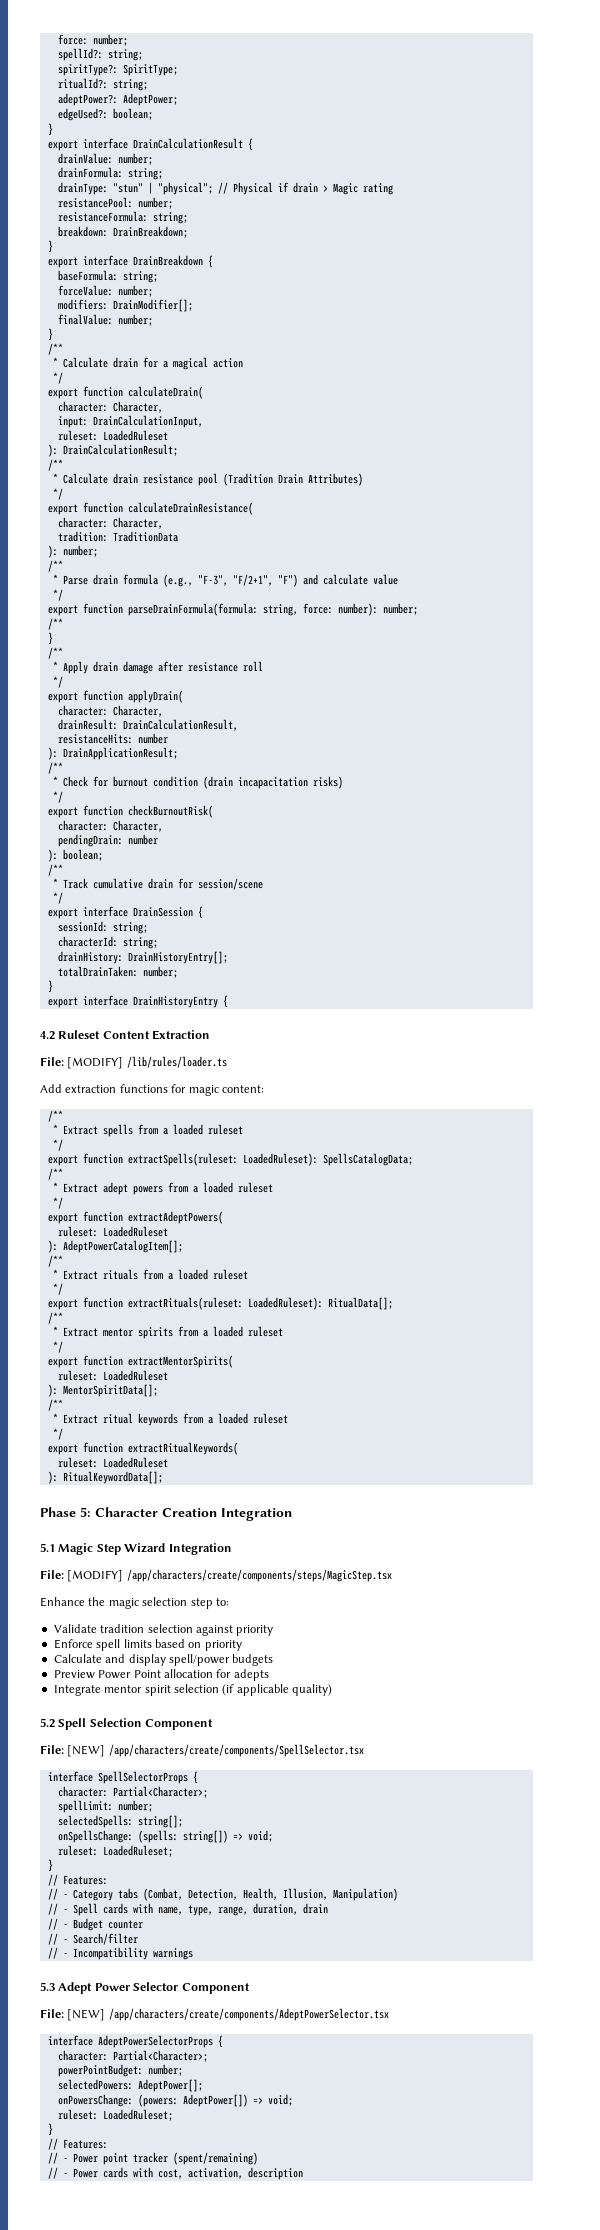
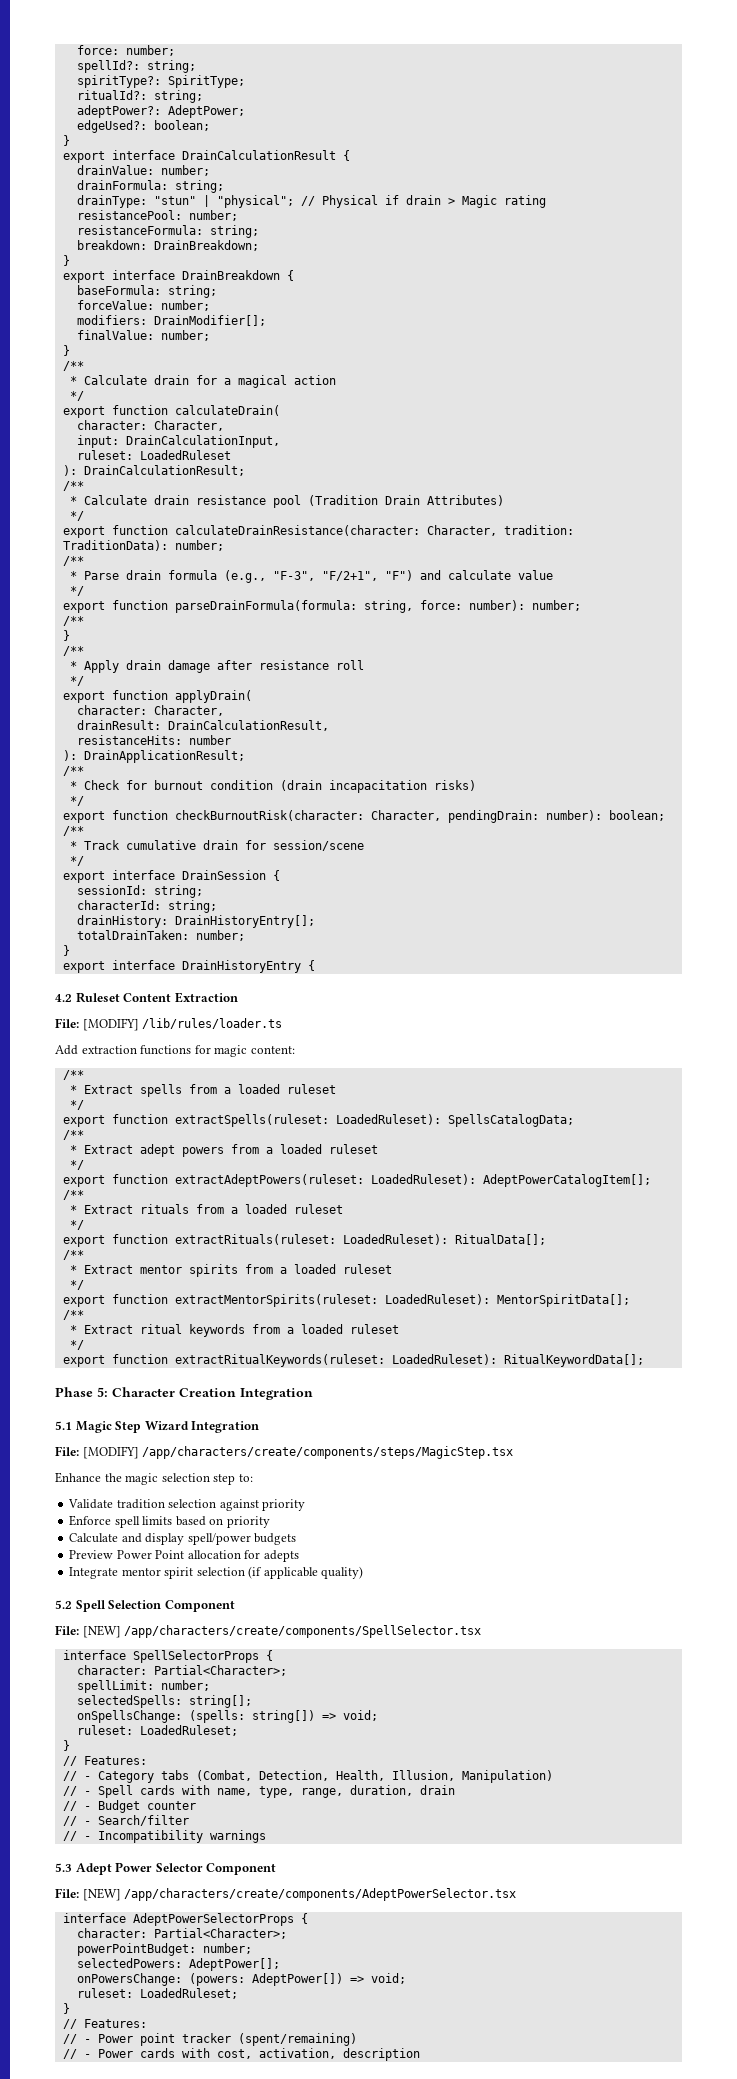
- export function calculateDrainResistance(
- character: Character,
- tradition: TraditionData
- ): number;
+ export function calculateDrainResistance(character: Character, tradition: TraditionData): number;
- export function checkBurnoutRisk(
- character: Character,
- pendingDrain: number
- ): boolean;
+ export function checkBurnoutRisk(character: Character, pendingDrain: number): boolean;
- export function extractAdeptPowers(
- ruleset: LoadedRuleset
- ): AdeptPowerCatalogItem[];
+ export function extractAdeptPowers(ruleset: LoadedRuleset): AdeptPowerCatalogItem[];
- export function extractMentorSpirits(
- ruleset: LoadedRuleset
- ): MentorSpiritData[];
+ export function extractMentorSpirits(ruleset: LoadedRuleset): MentorSpiritData[];
- export function extractRitualKeywords(
- ruleset: LoadedRuleset
- ): RitualKeywordData[];
+ export function extractRitualKeywords(ruleset: LoadedRuleset): RitualKeywordData[];

